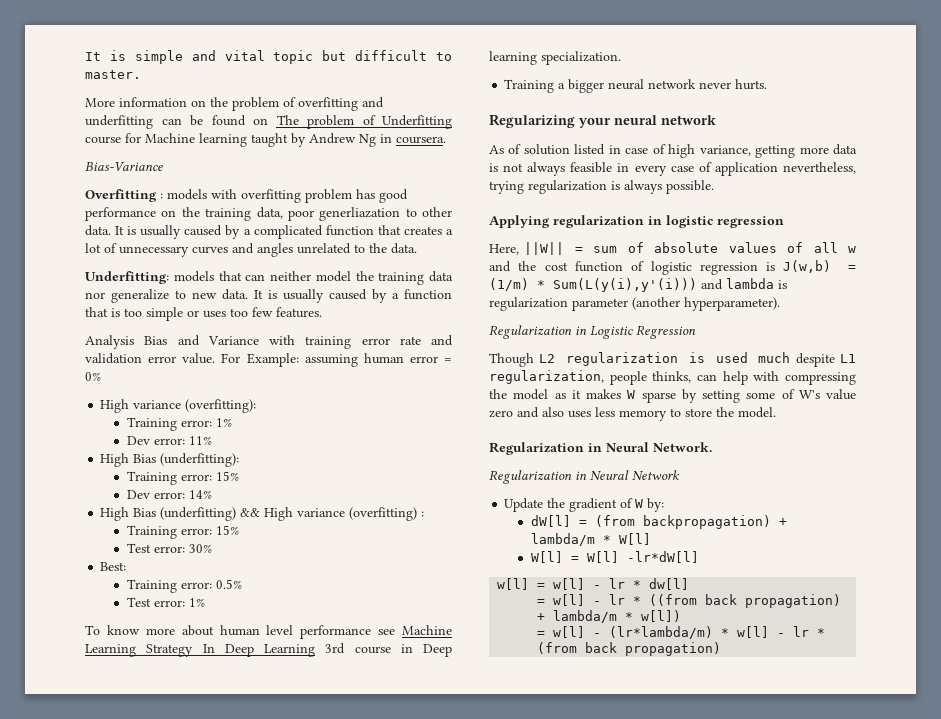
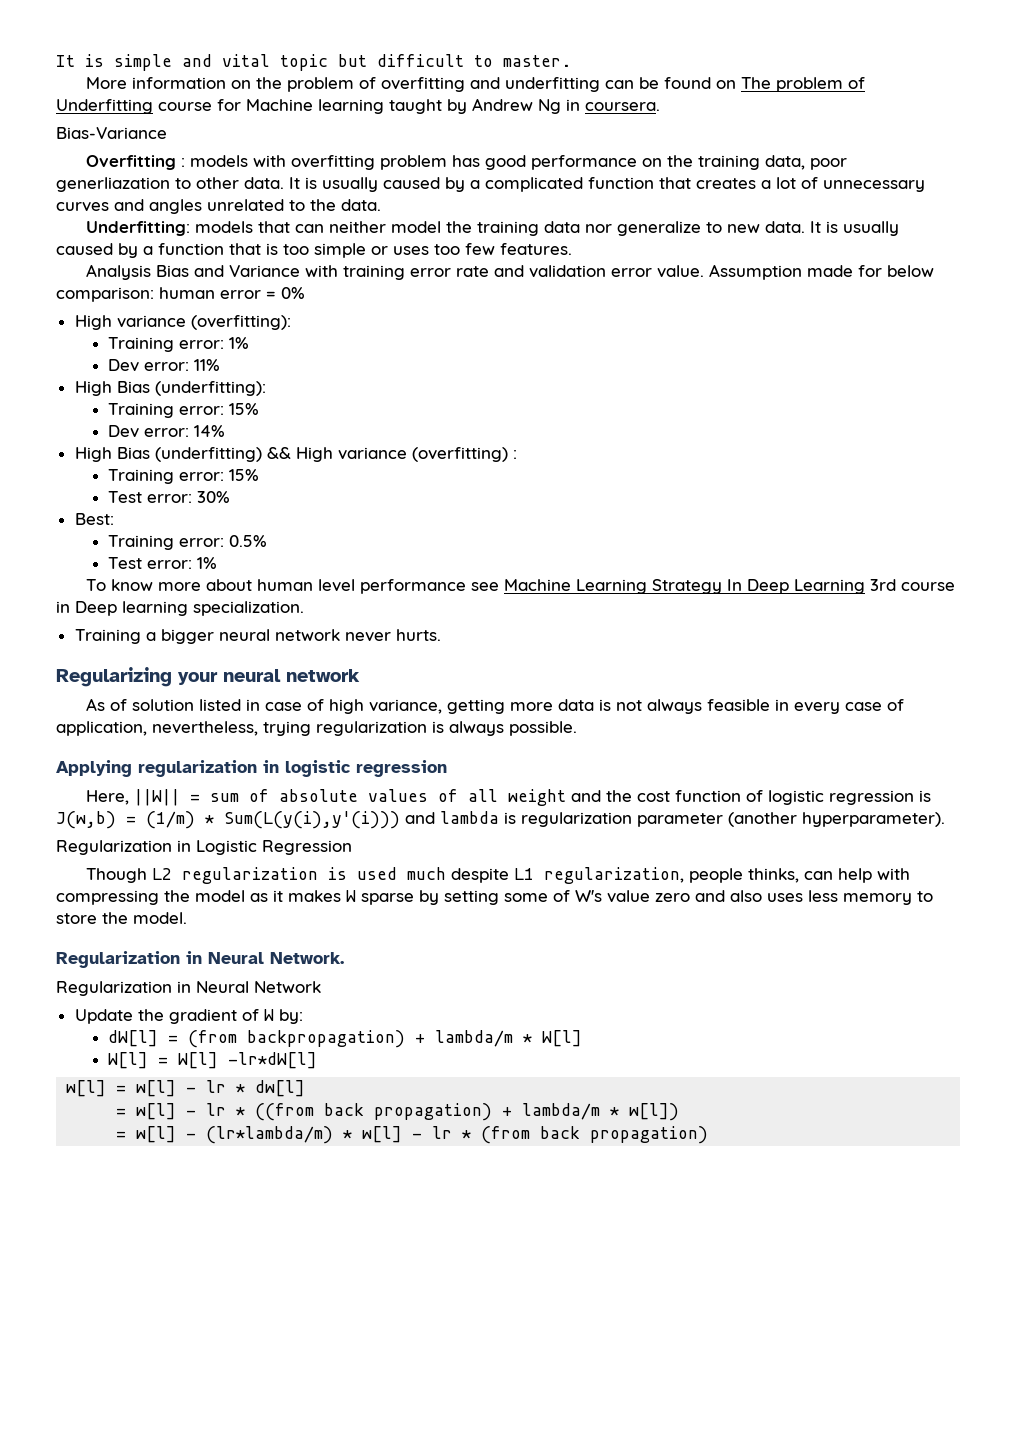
- For Example: assuming human error = 0%
+ Assumption made for below comparison: human error = 0%
- As of solution listed in case of high variance, getting more data is not always feasible in every case of application nevertheless, trying regularization is always possible.
+ As of solution listed in case of high variance, getting more data is not always feasible in every case of application, nevertheless, trying regularization is always possible.
- Here, ||W|| = sum of absolute values of all w and the cost function of logistic regression is J(w,b) = (1/m) * Sum(L(y(i),y'(i))) and lambda is regularization parameter (another hyperparameter).
+ Here, ||W|| = sum of absolute values of all weight and the cost function of logistic regression is J(w,b) = (1/m) * Sum(L(y(i),y'(i))) and lambda is regularization parameter (another hyperparameter).

